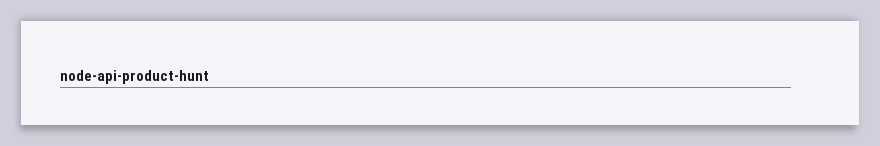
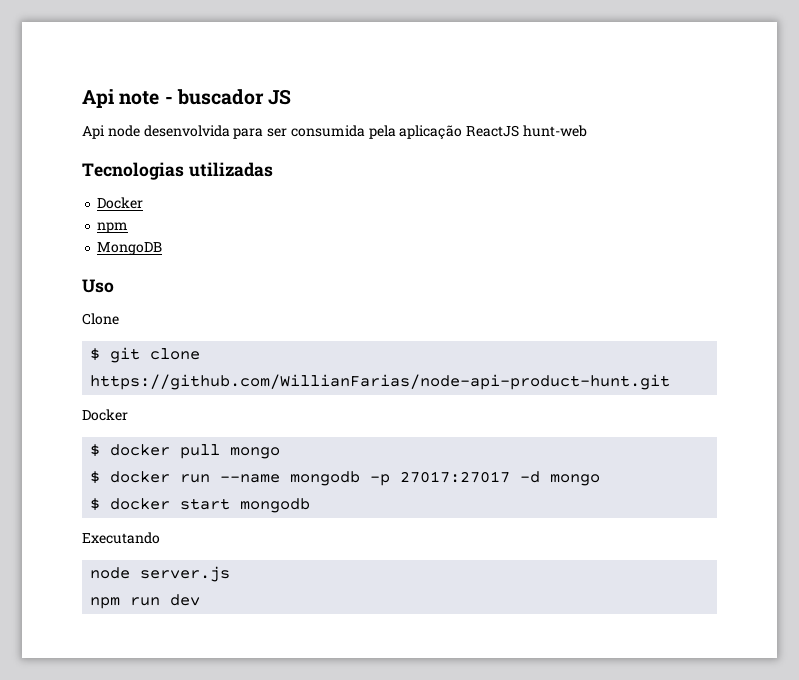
- node-api-product-hunt
+ Api note - buscador JS
+ Api node desenvolvida para ser consumida pela aplicação ReactJS hunt-web
+ Tecnologias utilizadas
+ Docker
+ npm
+ MongoDB
+ Uso
+ Clone
+ $ git clone https://github.com/WillianFarias/node-api-product-hunt.git
+ Docker
+ $ docker pull mongo
+ $ docker run --name mongodb -p 27017:27017 -d mongo
+ $ docker start mongodb
+ Executando
+ node server.js
+ npm run dev

